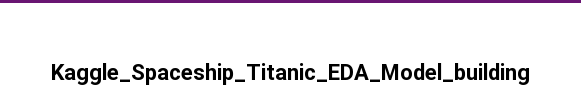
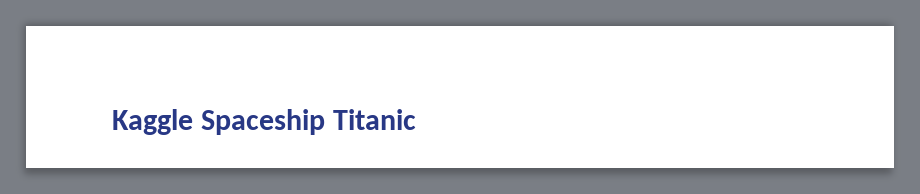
- Kaggle_Spaceship_Titanic_EDA_Model_building
+ Kaggle Spaceship Titanic

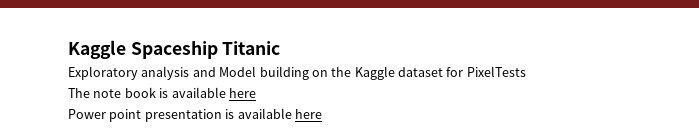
+ Exploratory analysis and Model building on the Kaggle dataset for PixelTests
+ The note book is available here
+ Power point presentation is available here

